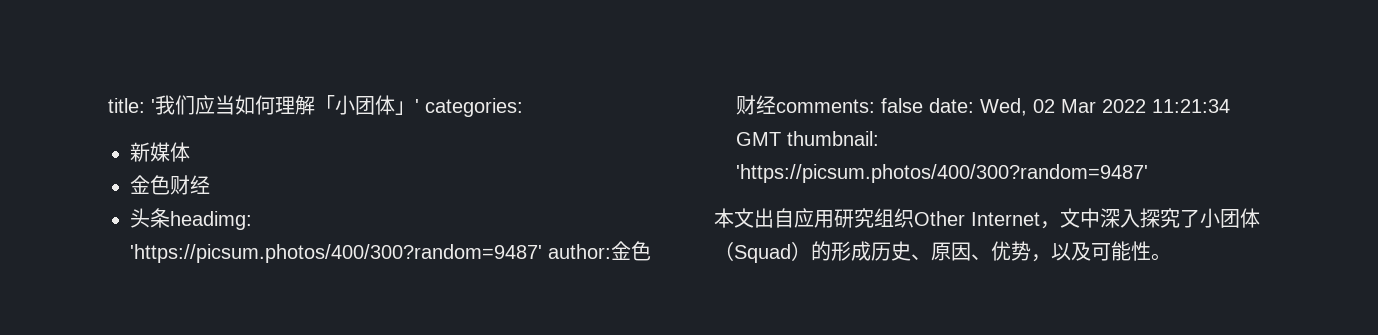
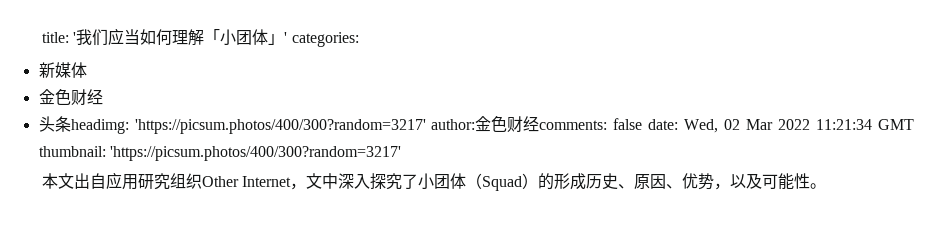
- 头条headimg: 'https://picsum.photos/400/300?random=9487' author:金色财经comments: false date: Wed, 02 Mar 2022 11:21:34 GMT thumbnail: 'https://picsum.photos/400/300?random=9487'
+ 头条headimg: 'https://picsum.photos/400/300?random=3217' author:金色财经comments: false date: Wed, 02 Mar 2022 11:21:34 GMT thumbnail: 'https://picsum.photos/400/300?random=3217'

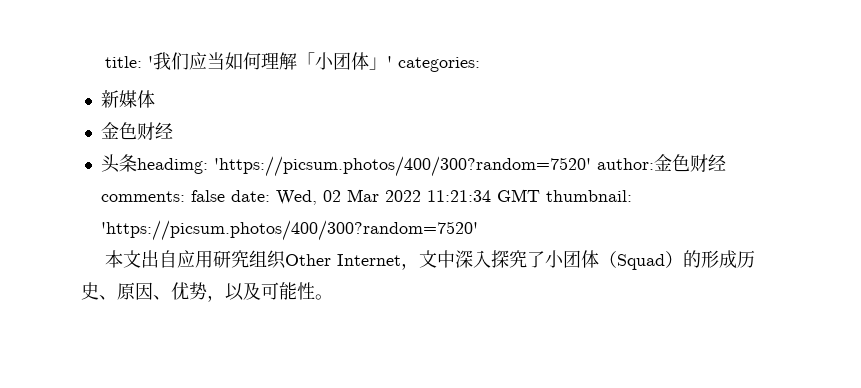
- 头条headimg: 'https://picsum.photos/400/300?random=3217' author:金色财经comments: false date: Wed, 02 Mar 2022 11:21:34 GMT thumbnail: 'https://picsum.photos/400/300?random=3217'
+ 头条headimg: 'https://picsum.photos/400/300?random=7520' author:金色财经comments: false date: Wed, 02 Mar 2022 11:21:34 GMT thumbnail: 'https://picsum.photos/400/300?random=7520'

